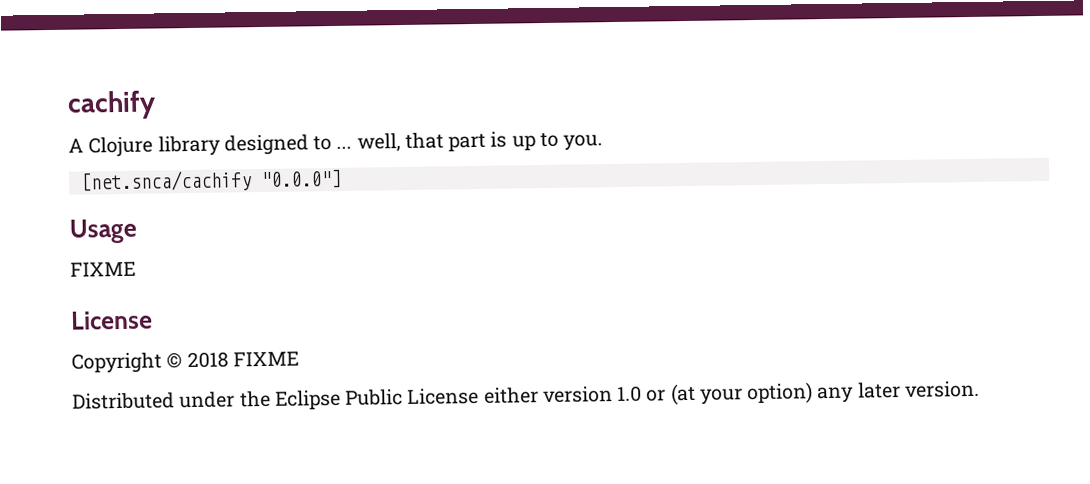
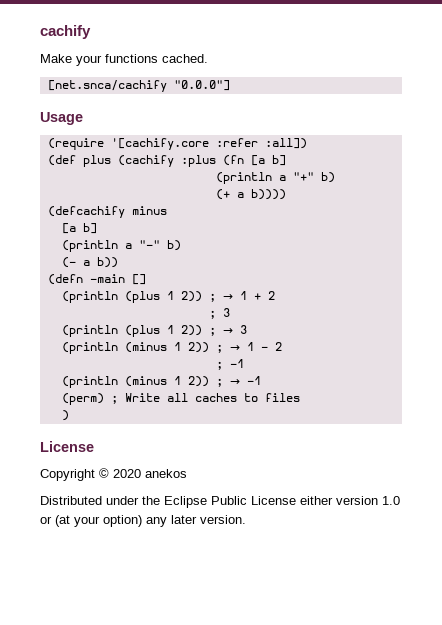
- A Clojure library designed to ... well, that part is up to you.
+ Make your functions cached.
  [net.snca/cachify "0.0.0"]
  Usage
- FIXME
+ (require '[cachify.core :refer :all])
+ (def plus (cachify :plus (fn [a b]
+ (println a "+" b)
+ (+ a b))))
+ (defcachify minus
+ [a b]
+ (println a "-" b)
+ (- a b))
+ (defn -main []
+ (println (plus 1 2)) ; → 1 + 2
+ ; 3
+ (println (plus 1 2)) ; → 3
+ (println (minus 1 2)) ; → 1 - 2
+ ; -1
+ (println (minus 1 2)) ; → -1
+ (perm) ; Write all caches to files
+ )
- Copyright © 2018 FIXME
+ Copyright © 2020 anekos

